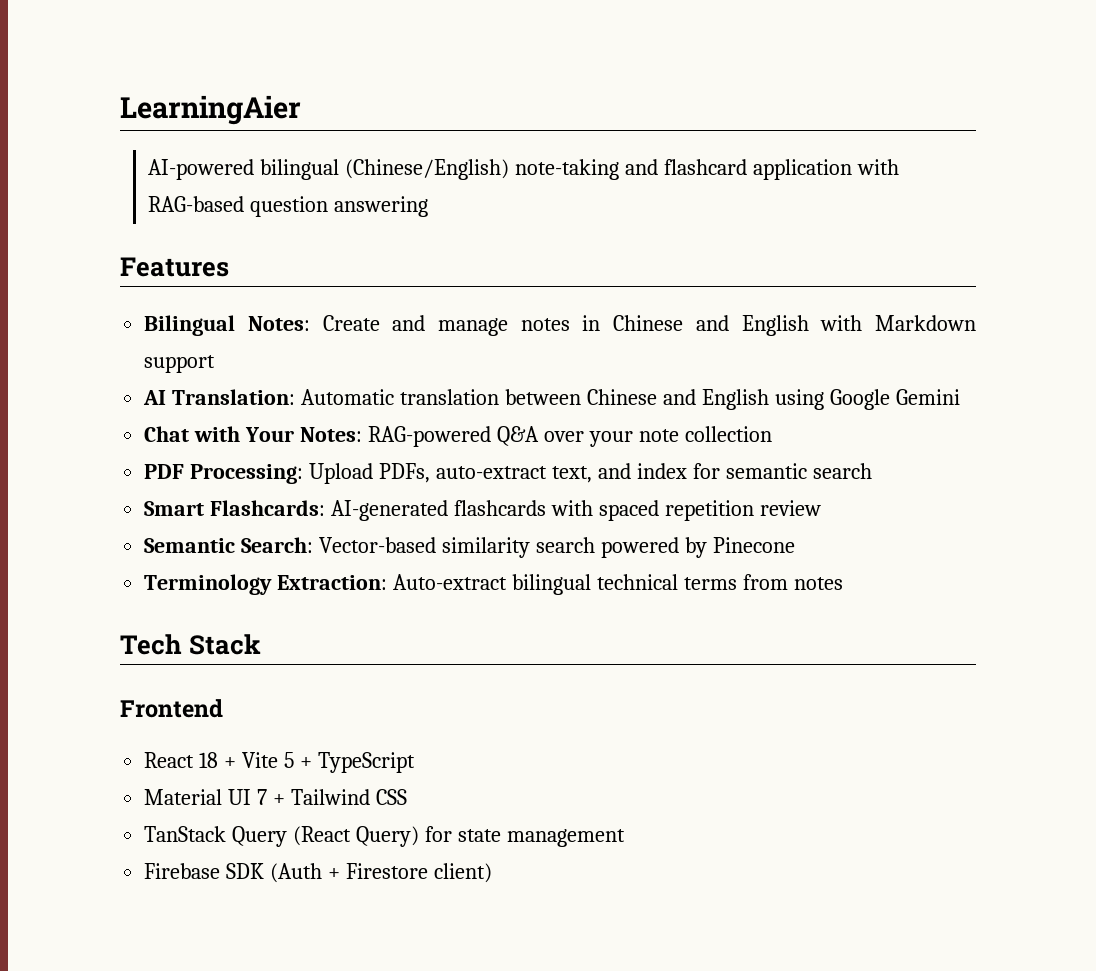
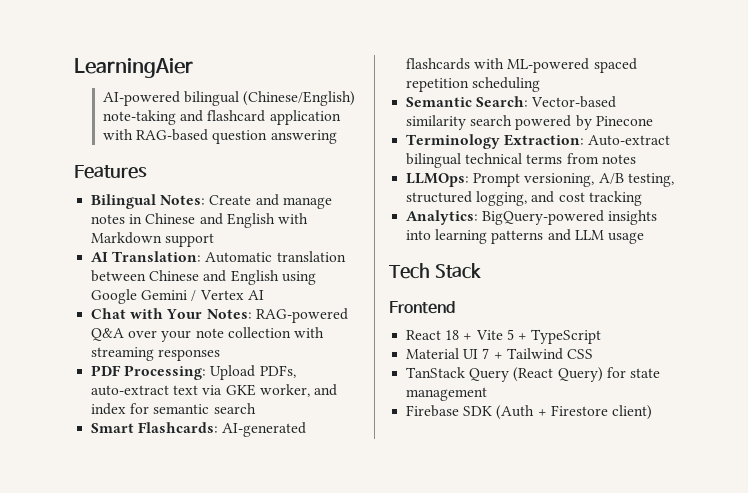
- AI Translation: Automatic translation between Chinese and English using Google Gemini
+ AI Translation: Automatic translation between Chinese and English using Google Gemini / Vertex AI
- Chat with Your Notes: RAG-powered Q&A over your note collection
+ Chat with Your Notes: RAG-powered Q&A over your note collection with streaming responses
- PDF Processing: Upload PDFs, auto-extract text, and index for semantic search
+ PDF Processing: Upload PDFs, auto-extract text via GKE worker, and index for semantic search
- Smart Flashcards: AI-generated flashcards with spaced repetition review
+ Smart Flashcards: AI-generated flashcards with ML-powered spaced repetition scheduling
+ LLMOps: Prompt versioning, A/B testing, structured logging, and cost tracking
+ Analytics: BigQuery-powered insights into learning patterns and LLM usage

